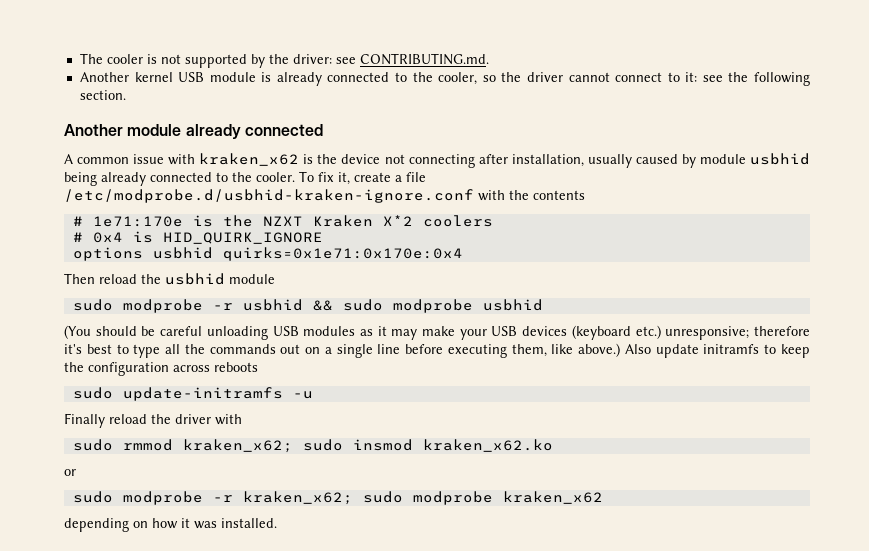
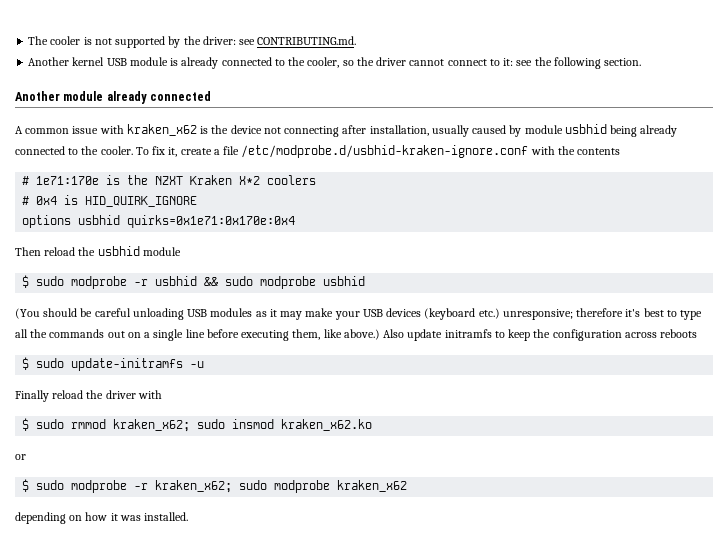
- sudo modprobe -r usbhid && sudo modprobe usbhid
+ $ sudo modprobe -r usbhid && sudo modprobe usbhid
- sudo update-initramfs -u
+ $ sudo update-initramfs -u
- sudo rmmod kraken_x62; sudo insmod kraken_x62.ko
+ $ sudo rmmod kraken_x62; sudo insmod kraken_x62.ko
- sudo modprobe -r kraken_x62; sudo modprobe kraken_x62
+ $ sudo modprobe -r kraken_x62; sudo modprobe kraken_x62

